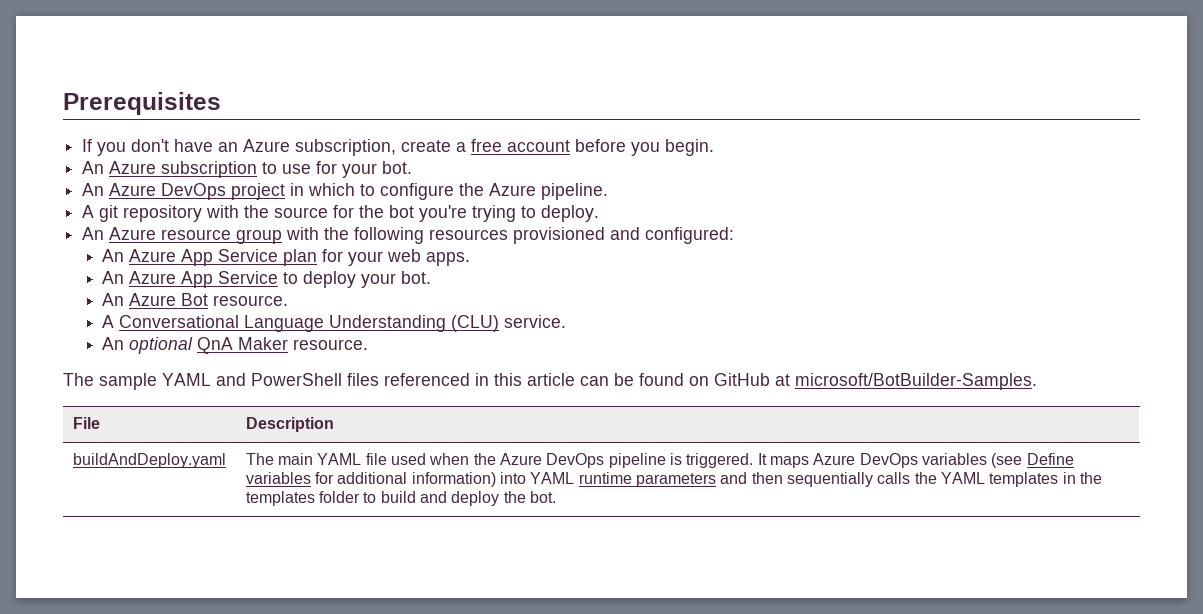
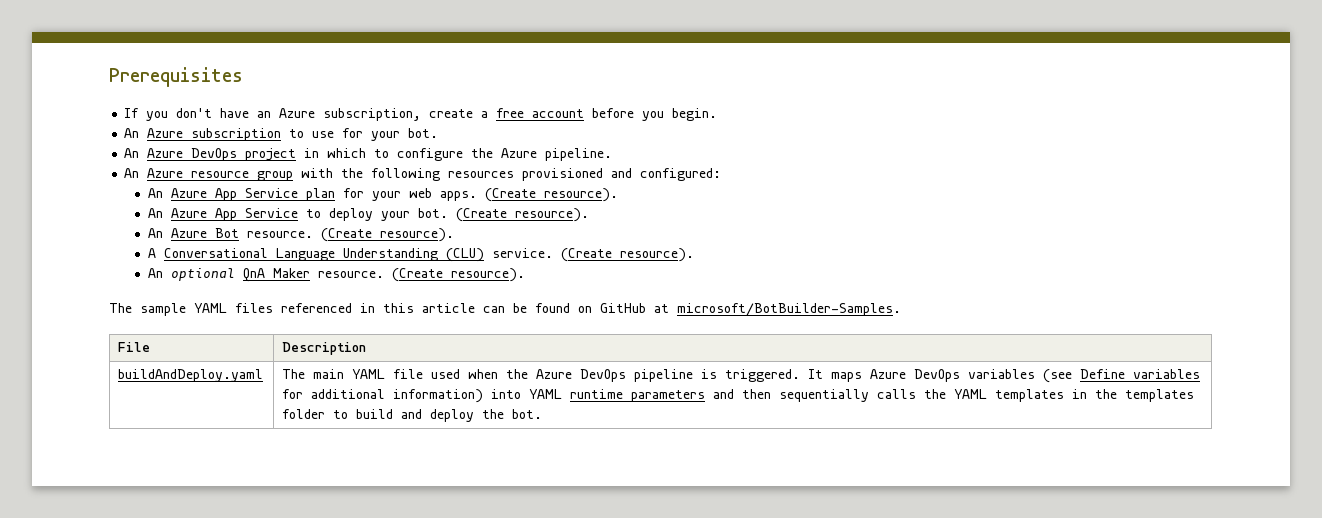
- A git repository with the source for the bot you're trying to deploy.
- An Azure App Service plan for your web apps.
+ An Azure App Service plan for your web apps. (Create resource).
- An Azure App Service to deploy your bot.
+ An Azure App Service to deploy your bot. (Create resource).
- An Azure Bot resource.
+ An Azure Bot resource. (Create resource).
- A Conversational Language Understanding (CLU) service.
+ A Conversational Language Understanding (CLU) service. (Create resource).
- An optional QnA Maker resource.
+ An optional QnA Maker resource. (Create resource).
- The sample YAML and PowerShell files referenced in this article can be found on GitHub at microsoft/BotBuilder-Samples.
+ The sample YAML files referenced in this article can be found on GitHub at microsoft/BotBuilder-Samples.

